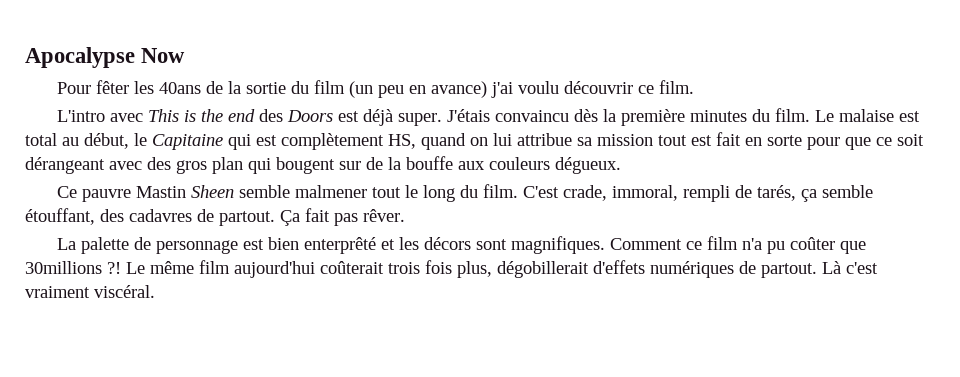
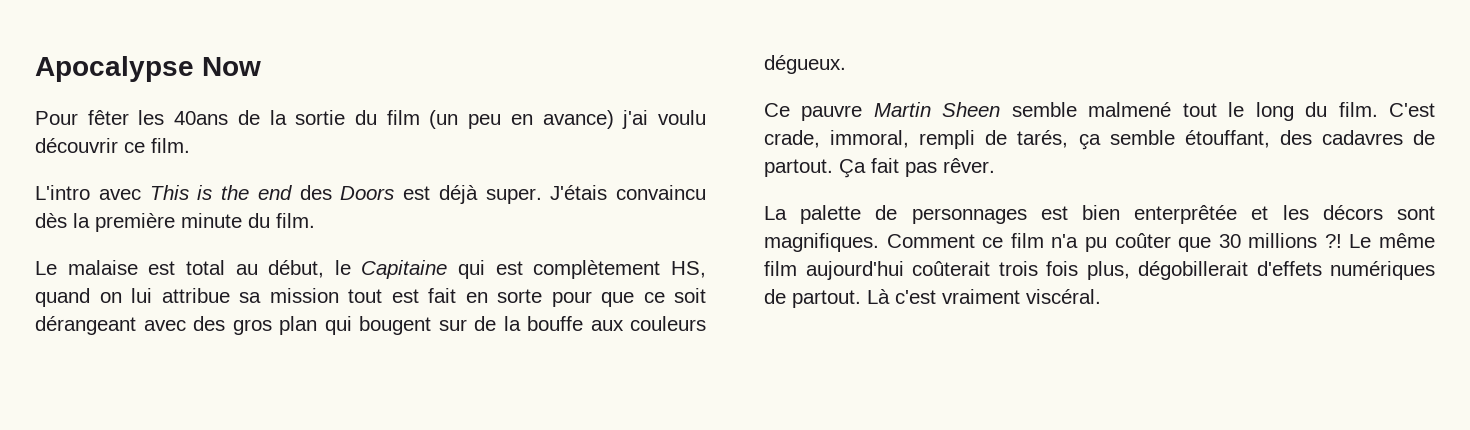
- J'étais convaincu dès la première minutes du film. Le malaise est total au début, le Capitaine qui est complètement HS, quand on lui attribue sa mission tout est fait en sorte pour que ce soit dérangeant avec des gros plan qui bougent sur de la bouffe aux couleurs dégueux.
+ J'étais convaincu dès la première minute du film.
+ Le malaise est total au début, le Capitaine qui est complètement HS, quand on lui attribue sa mission tout est fait en sorte pour que ce soit dérangeant avec des gros plan qui bougent sur de la bouffe aux couleurs dégueux.
- Ce pauvre Mastin Sheen semble malmener tout le long du film.
+ Ce pauvre Martin Sheen semble malmené tout le long du film.
- La palette de personnage est bien enterprêté et les décors sont magnifiques.
+ La palette de personnages est bien enterprêtée et les décors sont magnifiques.
- Comment ce film n'a pu coûter que 30millions ?!
+ Comment ce film n'a pu coûter que 30 millions ?!

